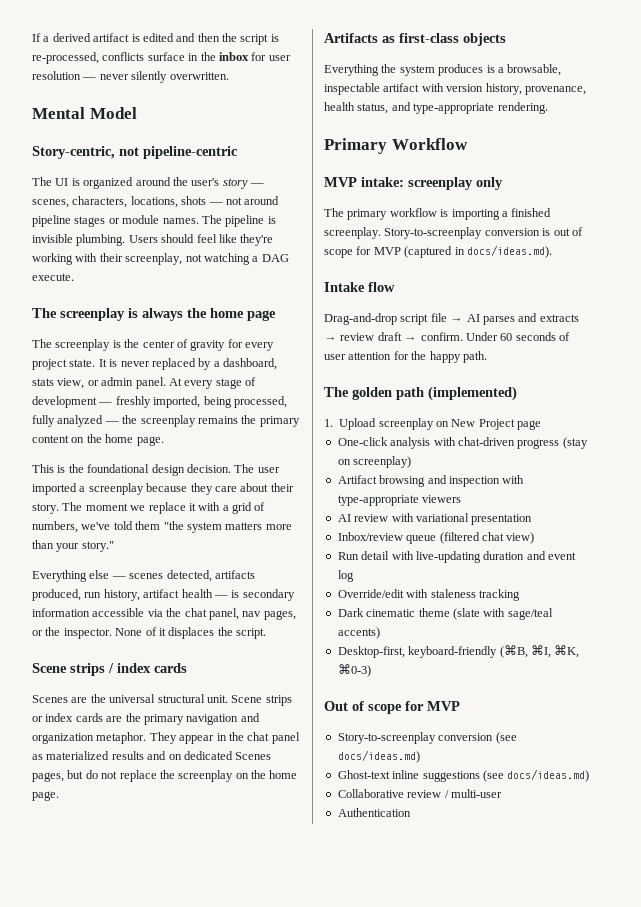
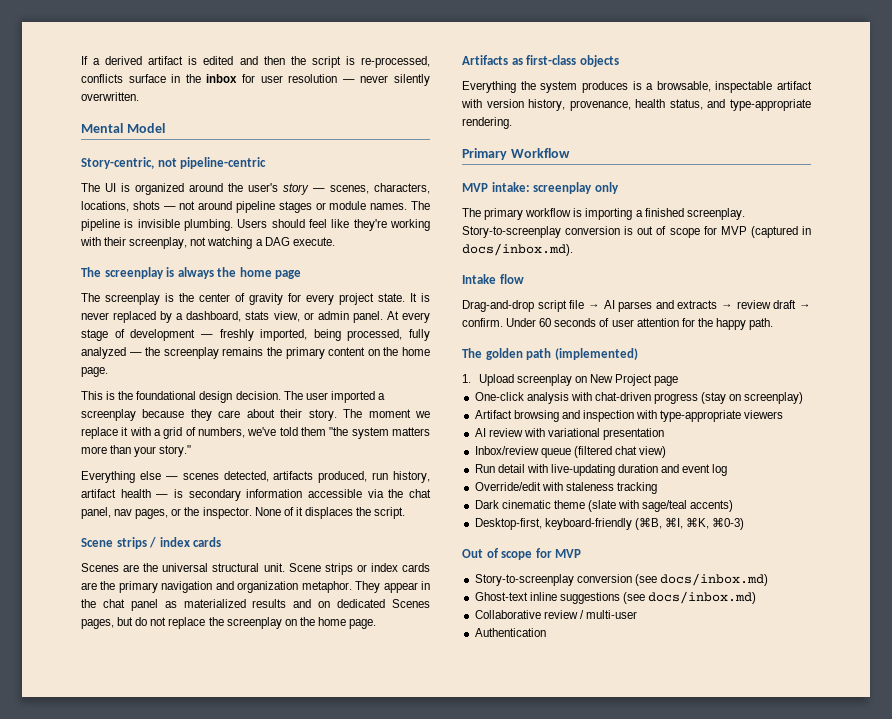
- Story-to-screenplay conversion is out of scope for MVP (captured in docs/ideas.md).
+ Story-to-screenplay conversion is out of scope for MVP (captured in docs/inbox.md).
- Story-to-screenplay conversion (see docs/ideas.md)
+ Story-to-screenplay conversion (see docs/inbox.md)
- Ghost-text inline suggestions (see docs/ideas.md)
+ Ghost-text inline suggestions (see docs/inbox.md)

